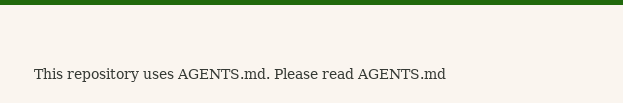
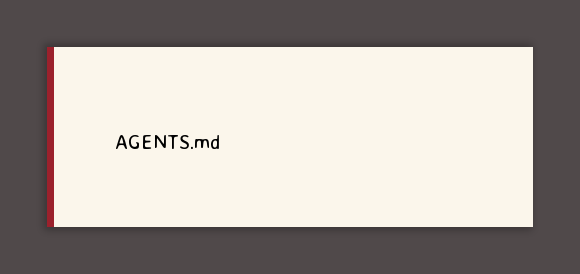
- This repository uses AGENTS.md. Please read AGENTS.md
+ AGENTS.md

